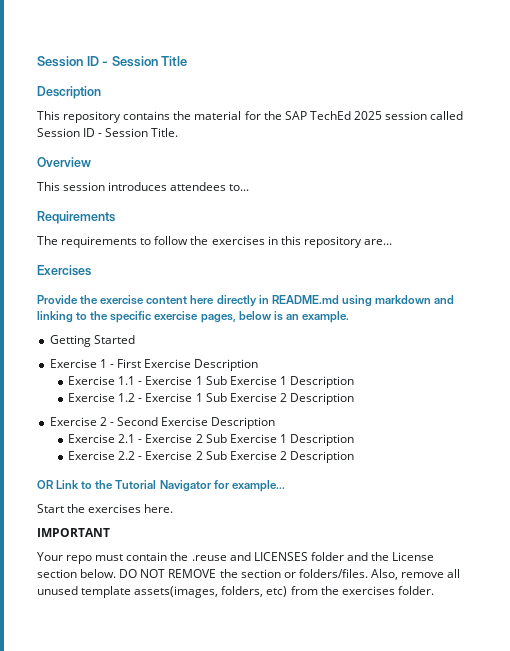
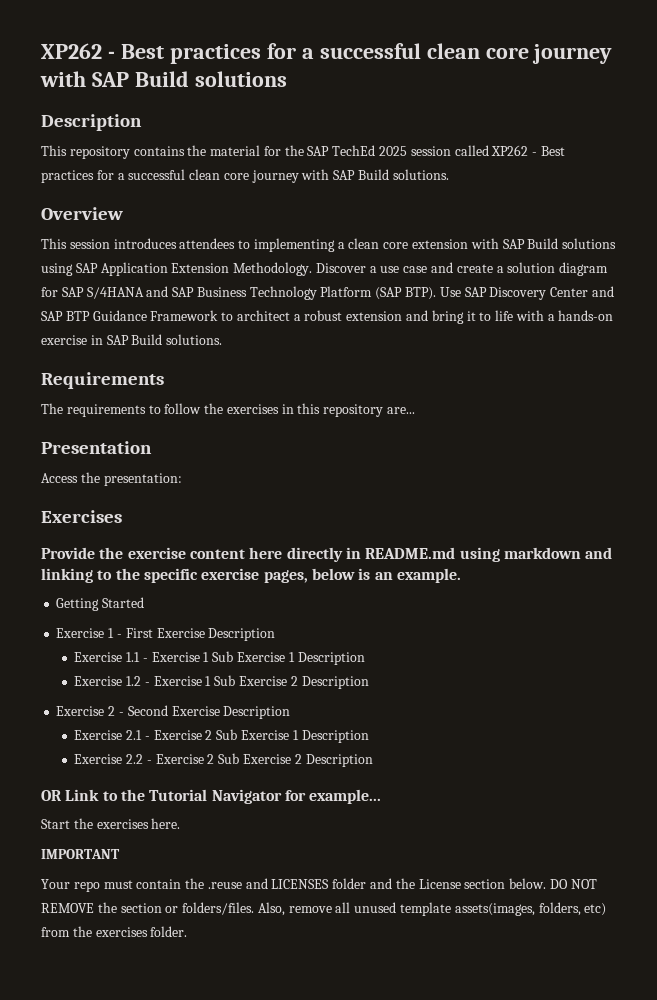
- Session ID - Session Title
+ XP262 - Best practices for a successful clean core journey with SAP Build solutions
- This repository contains the material for the SAP TechEd 2025 session called Session ID - Session Title.
+ This repository contains the material for the SAP TechEd 2025 session called XP262 - Best practices for a successful clean core journey with SAP Build solutions.
- This session introduces attendees to...
+ This session introduces attendees to implementing a clean core extension with SAP Build solutions using SAP Application Extension Methodology. Discover a use case and create a solution diagram for SAP S/4HANA and SAP Business Technology Platform (SAP BTP). Use SAP Discovery Center and SAP BTP Guidance Framework to architect a robust extension and bring it to life with a hands-on exercise in SAP Build solutions.
+ Presentation
+ Access the presentation:

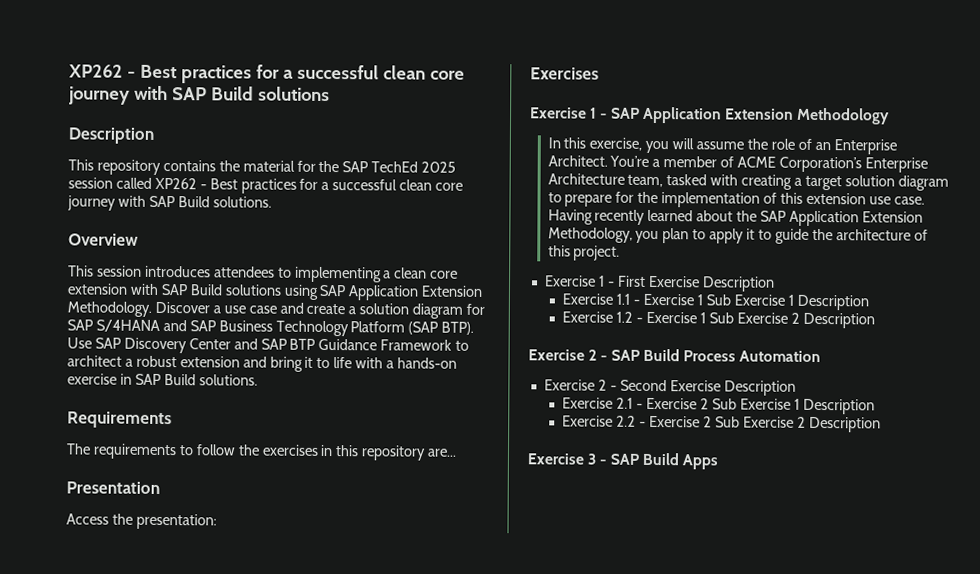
- Provide the exercise content here directly in README.md using markdown and linking to the specific exercise pages, below is an example.
- Getting Started
+ Exercise 1 - SAP Application Extension Methodology
+ In this exercise, you will assume the role of an Enterprise Architect. You’re a member of ACME Corporation’s Enterprise Architecture team, tasked with creating a target solution diagram to prepare for the implementation of this extension use case. Having recently learned about the SAP Application Extension Methodology, you plan to apply it to guide the architecture of this project.
+ Exercise 2 - SAP Build Process Automation
- OR Link to the Tutorial Navigator for example...
- Start the exercises here.
- IMPORTANT
- Your repo must contain the .reuse and LICENSES folder and the License section below. DO NOT REMOVE the section or folders/files. Also, remove all unused template assets(images, folders, etc) from the exercises folder.
+ Exercise 3 - SAP Build Apps

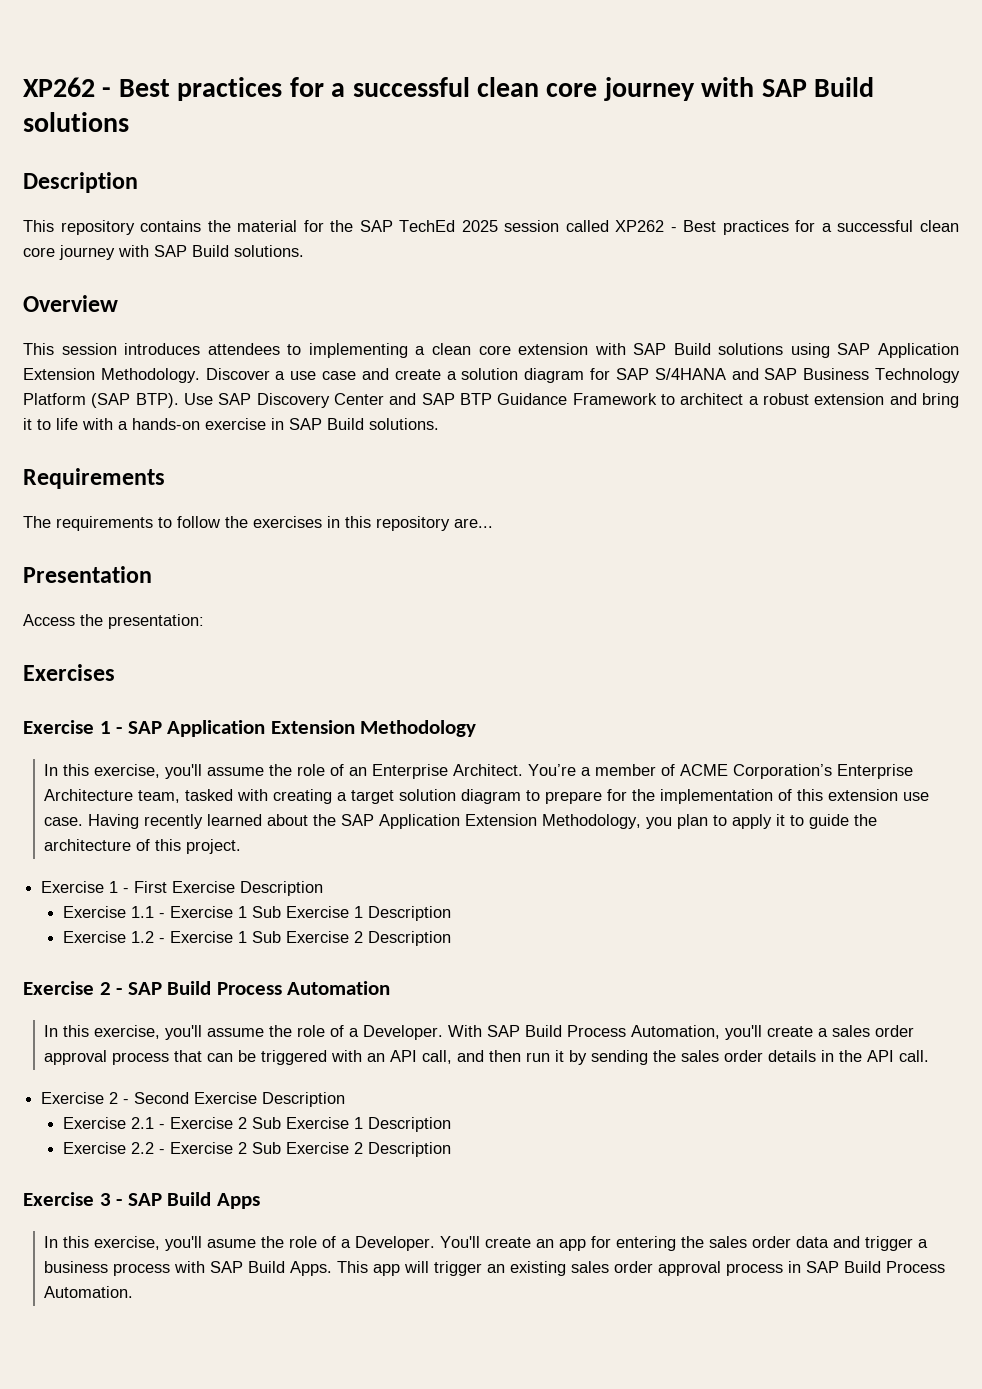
- In this exercise, you will assume the role of an Enterprise Architect.
+ In this exercise, you'll assume the role of an Enterprise Architect.
+ In this exercise, you'll assume the role of a Developer. With SAP Build Process Automation, you'll create a sales order approval process that can be triggered with an API call, and then run it by sending the sales order details in the API call.
+ In this exercise, you'll asume the role of a Developer. You'll create an app for entering the sales order data and trigger a business process with SAP Build Apps. This app will trigger an existing sales order approval process in SAP Build Process Automation.

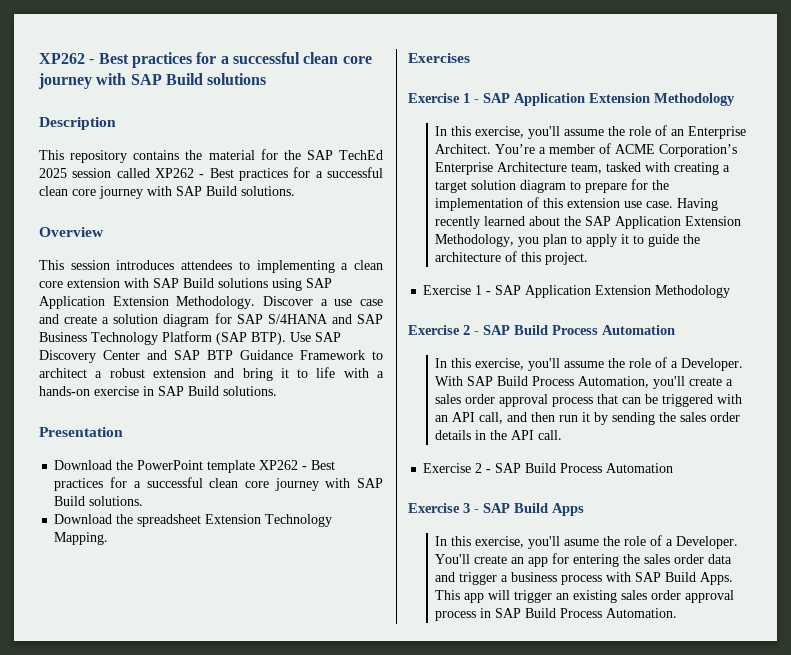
- Requirements
- The requirements to follow the exercises in this repository are...
  Presentation
- Access the presentation:
+ Download the PowerPoint template XP262 - Best practices for a successful clean core journey with SAP Build solutions.
+ Download the spreadsheet Extension Technology Mapping.
  Having recently learned about the SAP Application Extension Methodology, you plan to apply it to guide the architecture of this project.
- Exercise 1 - First Exercise Description
- Exercise 1.1 - Exercise 1 Sub Exercise 1 Description
- Exercise 1.2 - Exercise 1 Sub Exercise 2 Description
+ Exercise 1 - SAP Application Extension Methodology
  With SAP Build Process Automation, you'll create a sales order approval process that can be triggered with an API call, and then run it by sending the sales order details in the API call.
- Exercise 2 - Second Exercise Description
- Exercise 2.1 - Exercise 2 Sub Exercise 1 Description
- Exercise 2.2 - Exercise 2 Sub Exercise 2 Description
+ Exercise 2 - SAP Build Process Automation

